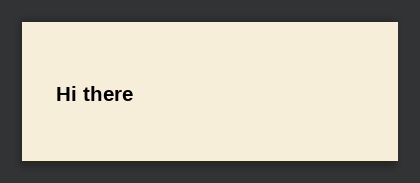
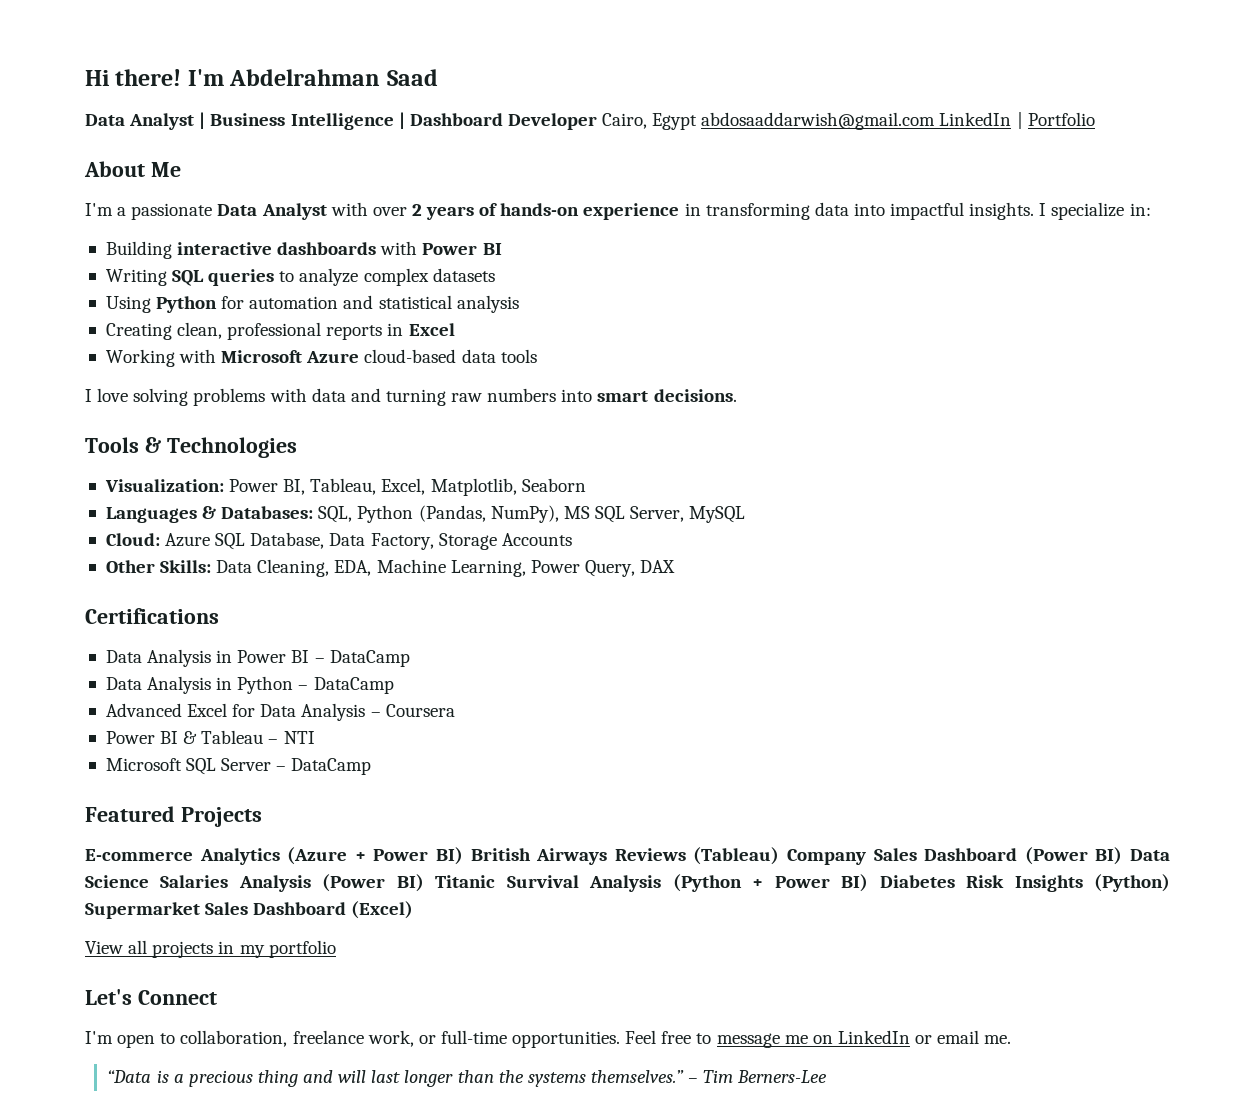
- Hi there
+ Hi there! I'm Abdelrahman Saad
+ Data Analyst | Business Intelligence | Dashboard Developer Cairo, Egypt abdosaaddarwish@gmail.com LinkedIn | Portfolio
+ About Me
+ I'm a passionate Data Analyst with over 2 years of hands-on experience in transforming data into impactful insights. I specialize in:
+ Building interactive dashboards with Power BI
+ Writing SQL queries to analyze complex datasets
+ Using Python for automation and statistical analysis
+ Creating clean, professional reports in Excel
+ Working with Microsoft Azure cloud-based data tools
+ I love solving problems with data and turning raw numbers into smart decisions.
+ Tools & Technologies
+ Visualization: Power BI, Tableau, Excel, Matplotlib, Seaborn
+ Languages & Databases: SQL, Python (Pandas, NumPy), MS SQL Server, MySQL
+ Cloud: Azure SQL Database, Data Factory, Storage Accounts
+ Other Skills: Data Cleaning, EDA, Machine Learning, Power Query, DAX
+ Certifications
+ Data Analysis in Power BI – DataCamp
+ Data Analysis in Python – DataCamp
+ Advanced Excel for Data Analysis – Coursera
+ Power BI & Tableau – NTI
+ Microsoft SQL Server – DataCamp
+ Featured Projects
+ E-commerce Analytics (Azure + Power BI) British Airways Reviews (Tableau) Company Sales Dashboard (Power BI) Data Science Salaries Analysis (Power BI) Titanic Survival Analysis (Python + Power BI) Diabetes Risk Insights (Python) Supermarket Sales Dashboard (Excel)
+ View all projects in my portfolio
+ Let's Connect
+ I'm open to collaboration, freelance work, or full-time opportunities. Feel free to message me on LinkedIn or email me.
+ “Data is a precious thing and will last longer than the systems themselves.” – Tim Berners-Lee

